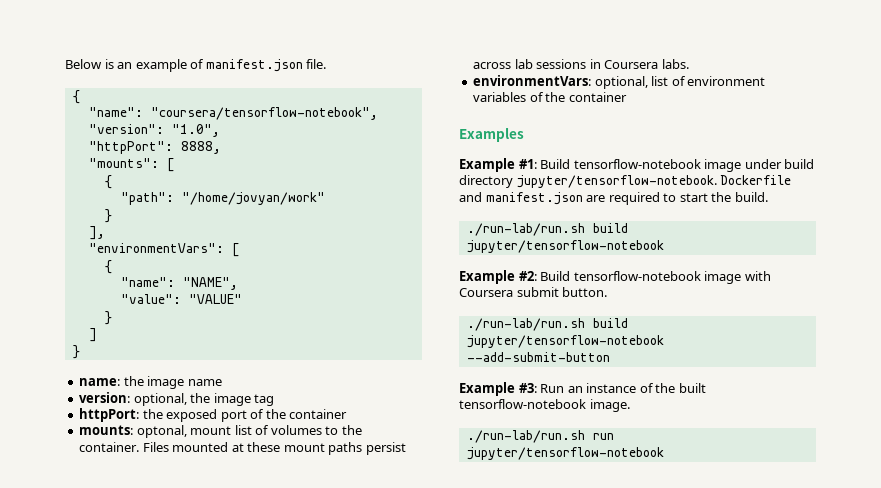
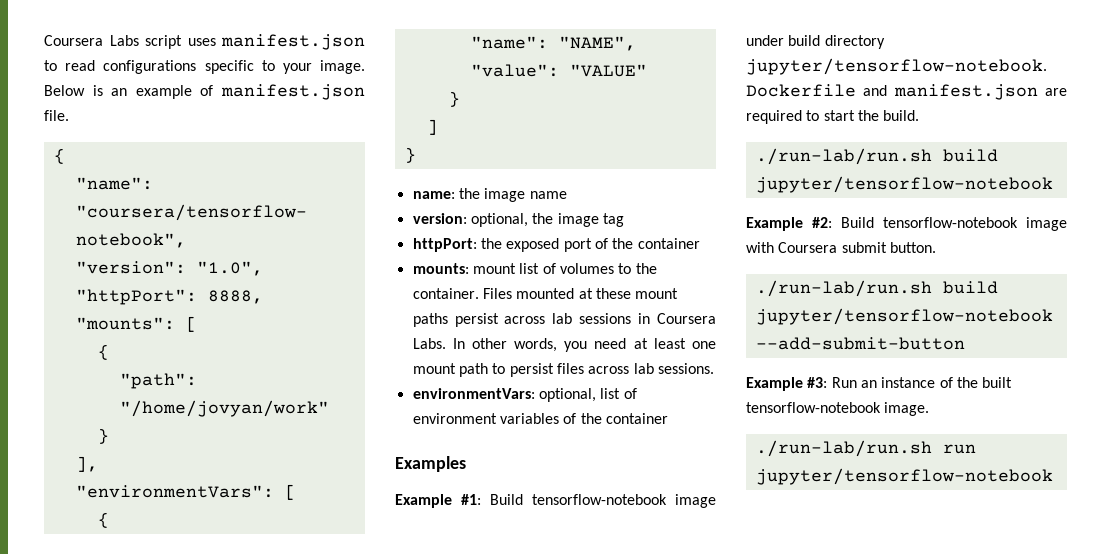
+ Coursera Labs script uses manifest.json to read configurations specific to your image.
- mounts: optonal, mount list of volumes to the container.
+ mounts: mount list of volumes to the container.
- Files mounted at these mount paths persist across lab sessions in Coursera labs.
+ Files mounted at these mount paths persist across lab sessions in Coursera Labs. In other words, you need at least one mount path to persist files across lab sessions.

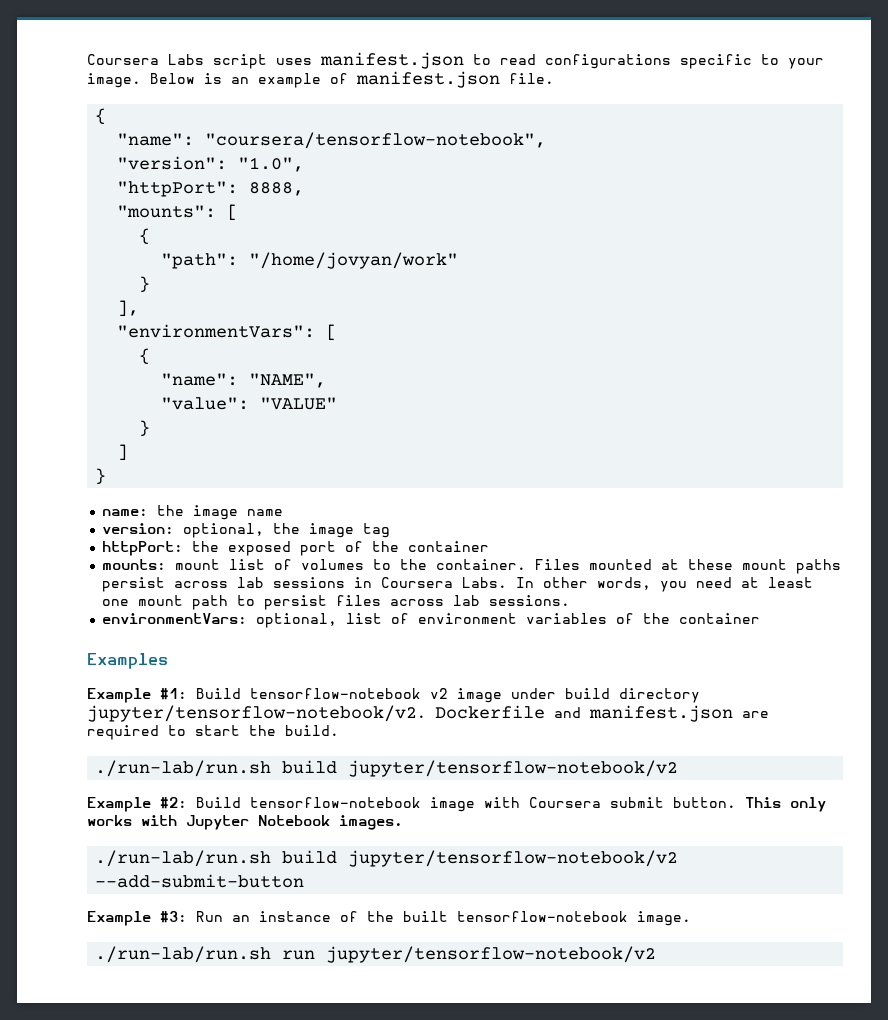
- Example #1: Build tensorflow-notebook image under build directory jupyter/tensorflow-notebook.
+ Example #1: Build tensorflow-notebook v2 image under build directory jupyter/tensorflow-notebook/v2.
  Dockerfile and manifest.json are required to start the build.
- ./run-lab/run.sh build jupyter/tensorflow-notebook
+ ./run-lab/run.sh build jupyter/tensorflow-notebook/v2
- Example #2: Build tensorflow-notebook image with Coursera submit button.
- ./run-lab/run.sh build jupyter/tensorflow-notebook --add-submit-button
+ Example #2: Build tensorflow-notebook image with Coursera submit button. This only works with Jupyter Notebook images.
+ ./run-lab/run.sh build jupyter/tensorflow-notebook/v2 --add-submit-button
- ./run-lab/run.sh run jupyter/tensorflow-notebook
+ ./run-lab/run.sh run jupyter/tensorflow-notebook/v2

